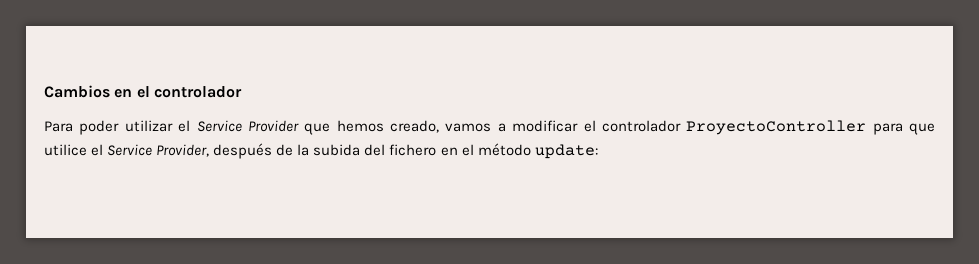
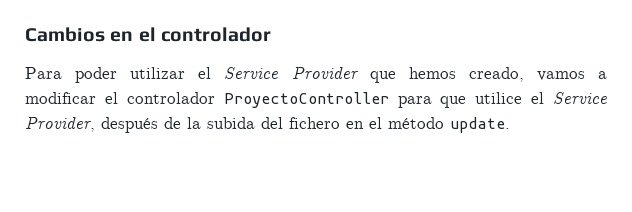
- Para poder utilizar el Service Provider que hemos creado, vamos a modificar el controlador ProyectoController para que utilice el Service Provider, después de la subida del fichero en el método update:
+ Para poder utilizar el Service Provider que hemos creado, vamos a modificar el controlador ProyectoController para que utilice el Service Provider, después de la subida del fichero en el método update.

